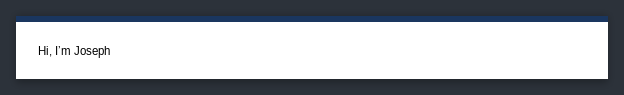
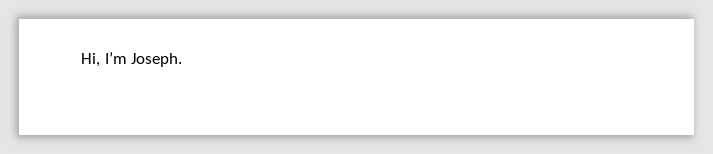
- Hi, I’m Joseph
+ Hi, I’m Joseph.

